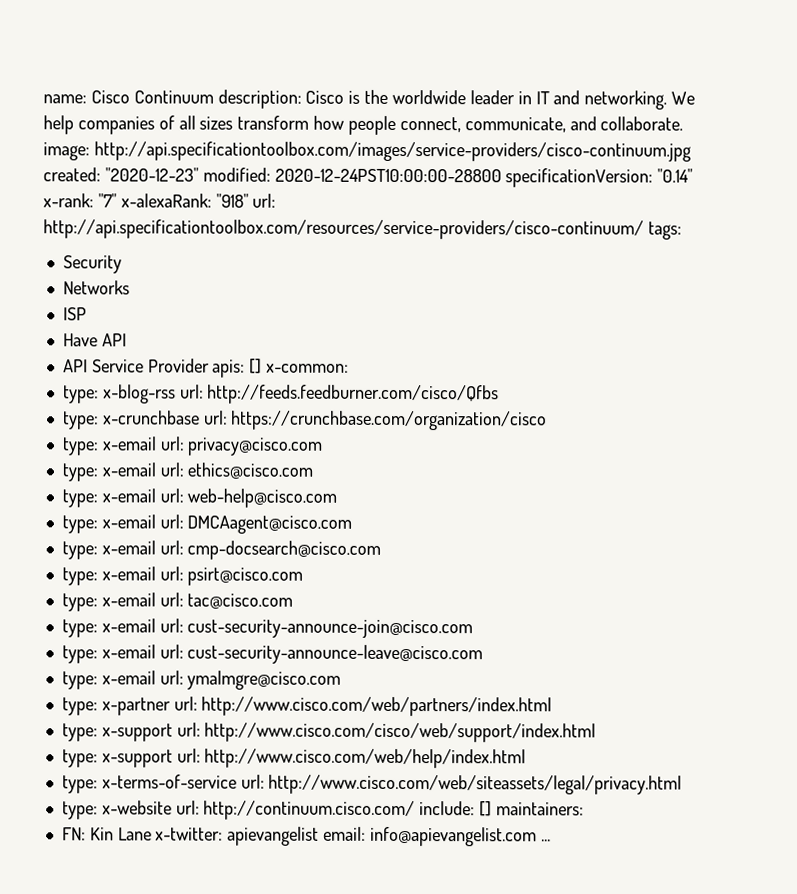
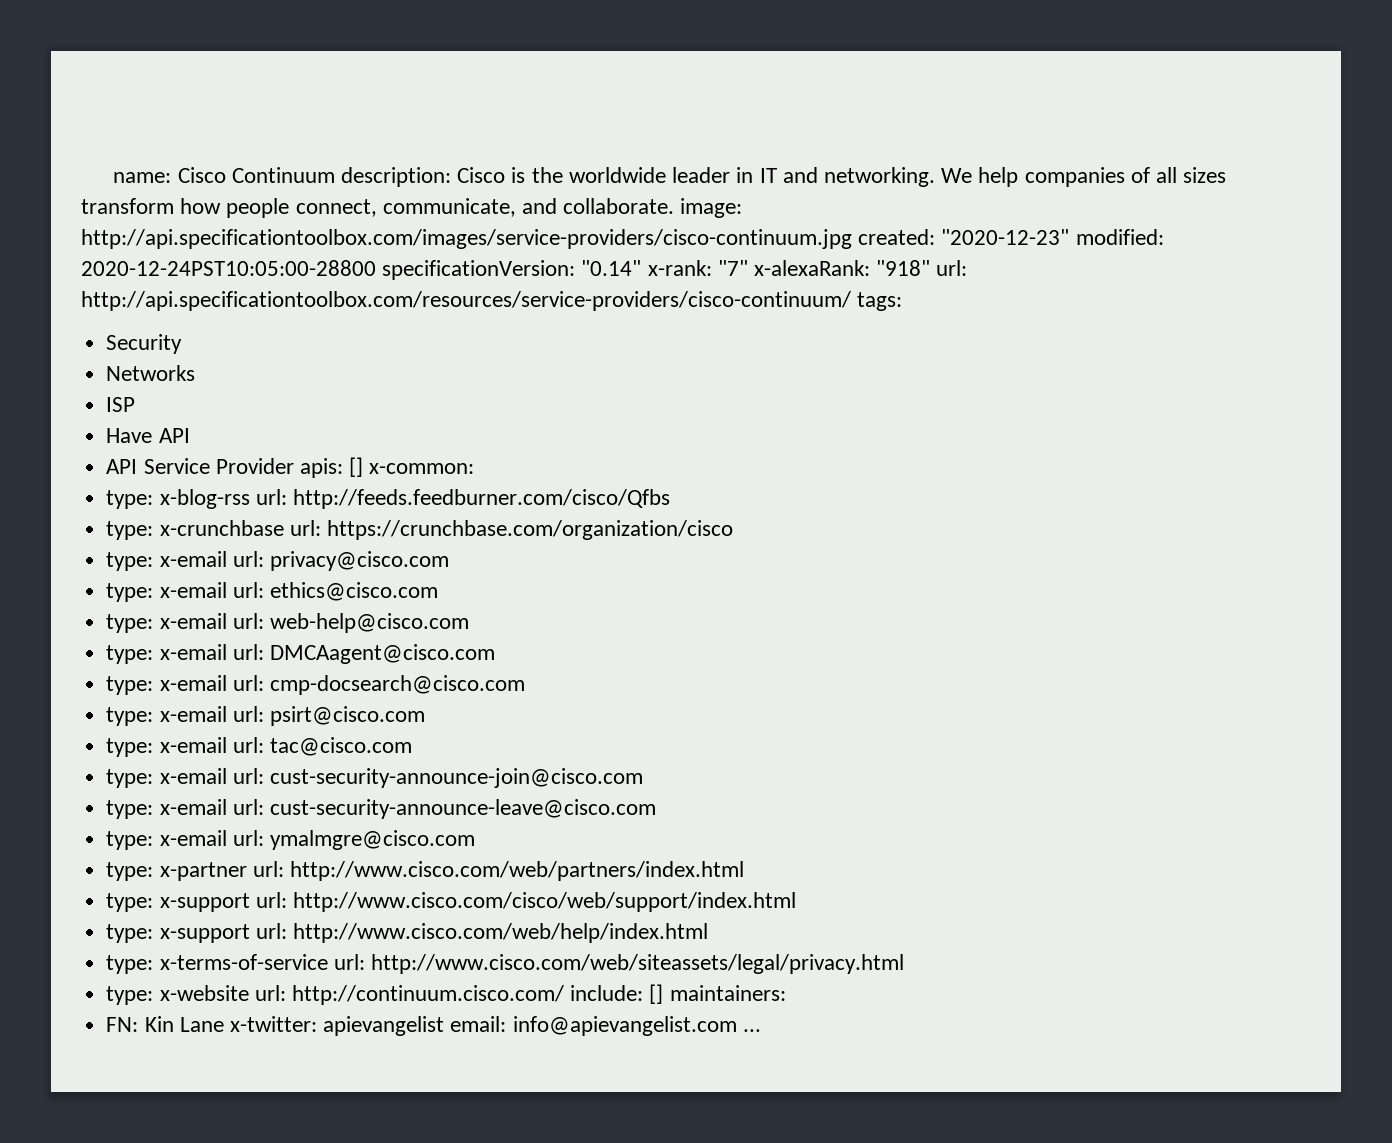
- We help companies of all sizes transform how people connect, communicate, and collaborate. image: http://api.specificationtoolbox.com/images/service-providers/cisco-continuum.jpg created: "2020-12-23" modified: 2020-12-24PST10:00:00-28800 specificationVersion: "0.14" x-rank: "7" x-alexaRank: "918" url: http://api.specificationtoolbox.com/resources/service-providers/cisco-continuum/ tags:
+ We help companies of all sizes transform how people connect, communicate, and collaborate. image: http://api.specificationtoolbox.com/images/service-providers/cisco-continuum.jpg created: "2020-12-23" modified: 2020-12-24PST10:05:00-28800 specificationVersion: "0.14" x-rank: "7" x-alexaRank: "918" url: http://api.specificationtoolbox.com/resources/service-providers/cisco-continuum/ tags:

